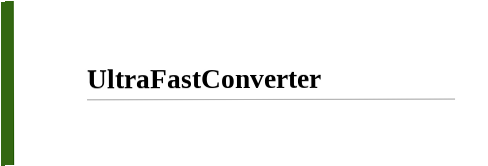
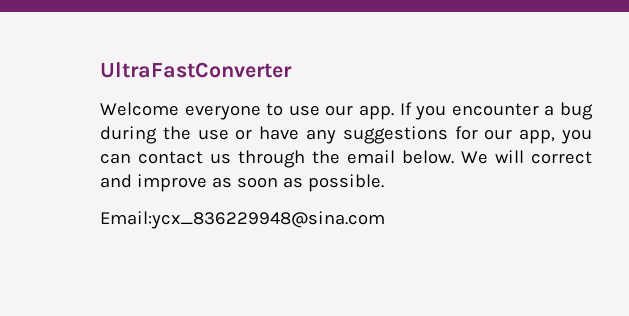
+ Welcome everyone to use our app. If you encounter a bug during the use or have any suggestions for our app, you can contact us through the email below. We will correct and improve as soon as possible.
+ Email:ycx_836229948@sina.com

